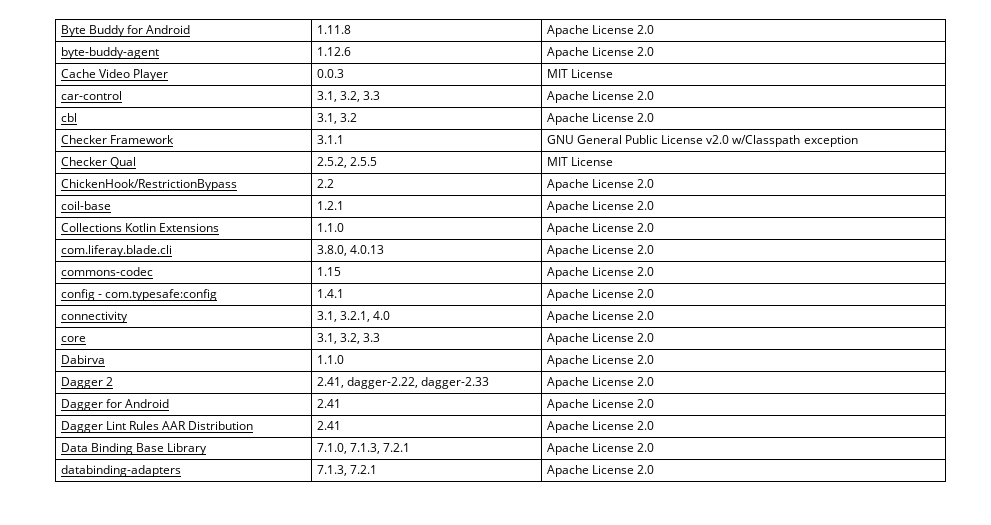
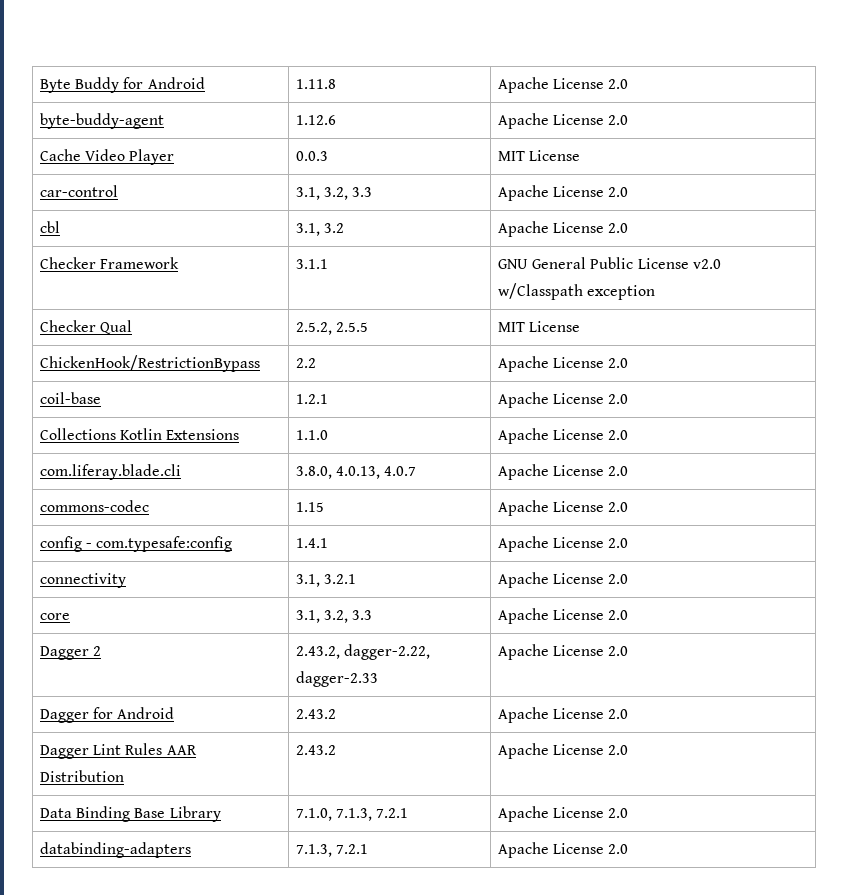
- com.liferay.blade.cli | 3.8.0, 4.0.13 | Apache License 2.0
+ com.liferay.blade.cli | 3.8.0, 4.0.13, 4.0.7 | Apache License 2.0
- connectivity | 3.1, 3.2.1, 4.0 | Apache License 2.0
+ connectivity | 3.1, 3.2.1 | Apache License 2.0
- Dabirva | 1.1.0 | Apache License 2.0
- Dagger 2 | 2.41, dagger-2.22, dagger-2.33 | Apache License 2.0
+ Dagger 2 | 2.43.2, dagger-2.22, dagger-2.33 | Apache License 2.0
- Dagger for Android | 2.41 | Apache License 2.0
+ Dagger for Android | 2.43.2 | Apache License 2.0
- Dagger Lint Rules AAR Distribution | 2.41 | Apache License 2.0
+ Dagger Lint Rules AAR Distribution | 2.43.2 | Apache License 2.0

